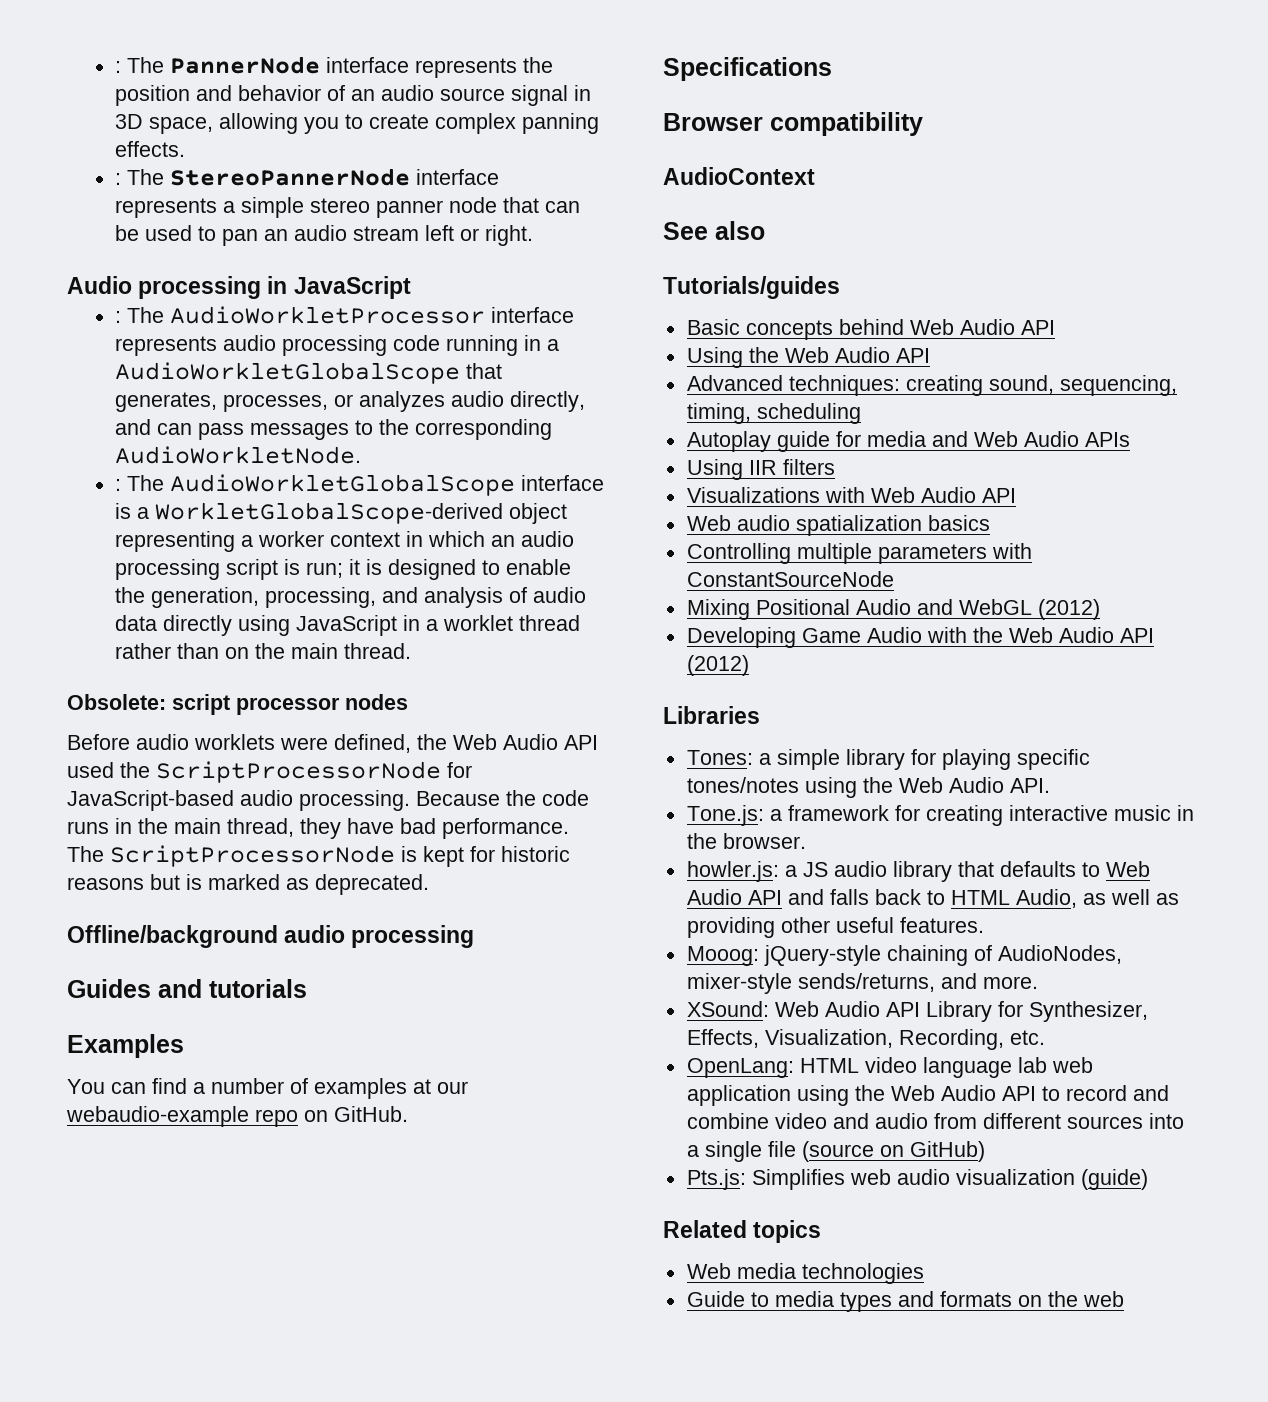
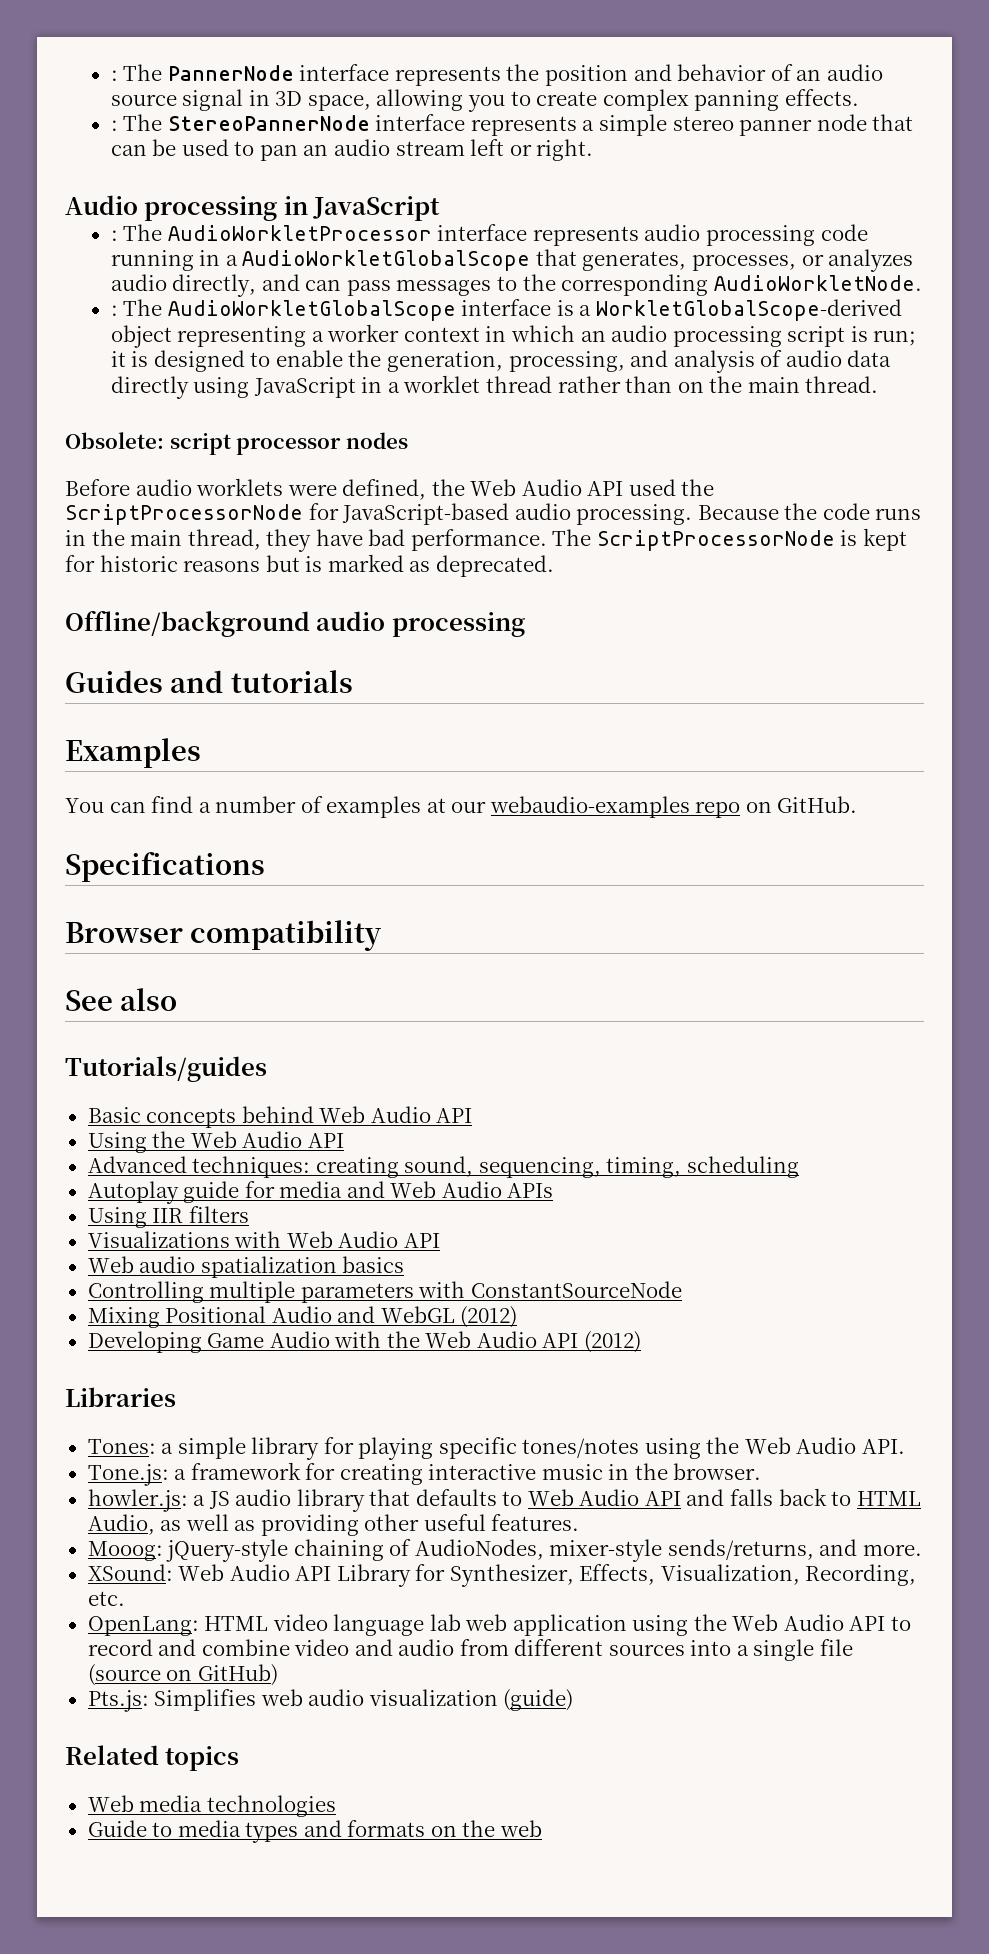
- You can find a number of examples at our webaudio-example repo on GitHub.
+ You can find a number of examples at our webaudio-examples repo on GitHub.
- AudioContext

